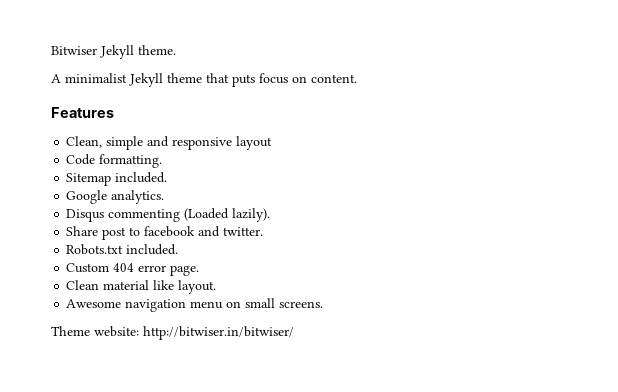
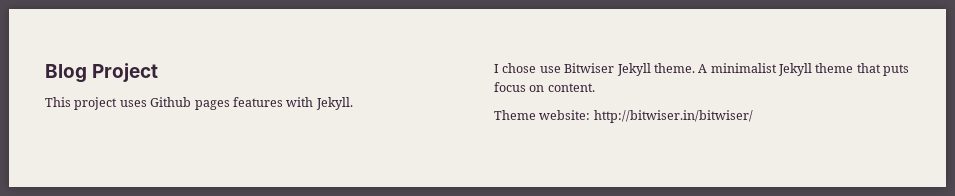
- Bitwiser Jekyll theme.
- A minimalist Jekyll theme that puts focus on content.
+ Blog Project
+ This project uses Github pages features with Jekyll.
+ I chose use Bitwiser Jekyll theme. A minimalist Jekyll theme that puts focus on content.
- Features
- Clean, simple and responsive layout
- Code formatting.
- Sitemap included.
- Google analytics.
- Disqus commenting (Loaded lazily).
- Share post to facebook and twitter.
- Robots.txt included.
- Custom 404 error page.
- Clean material like layout.
- Awesome navigation menu on small screens.

